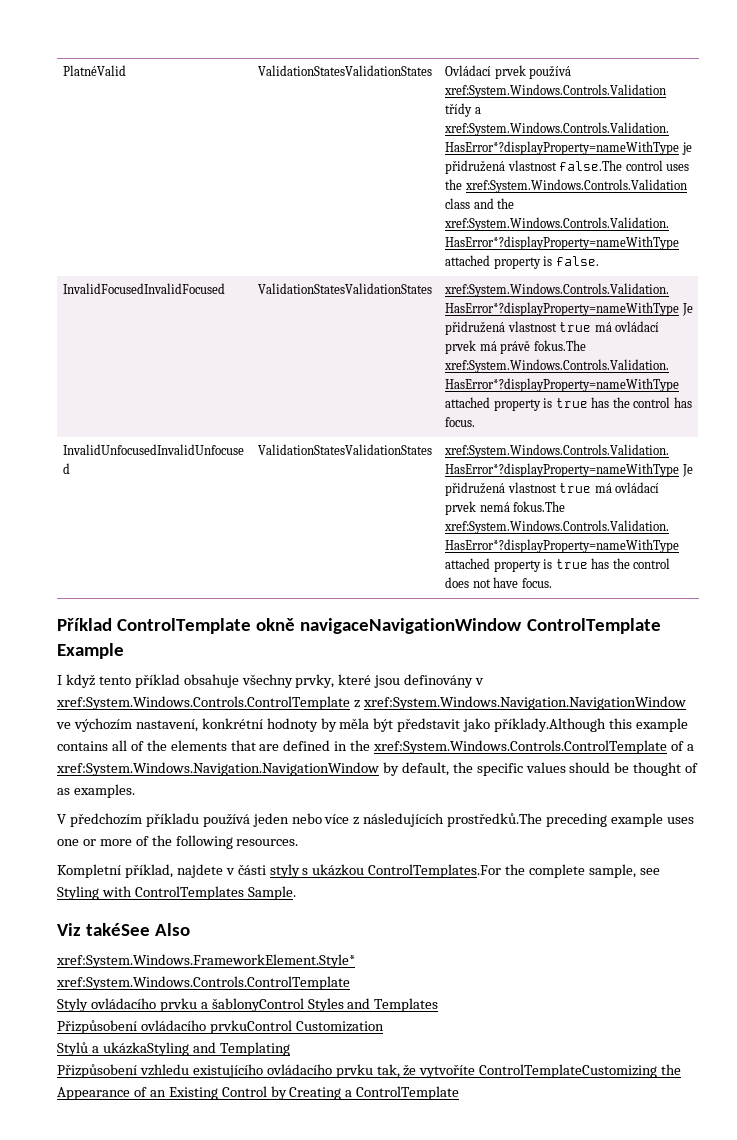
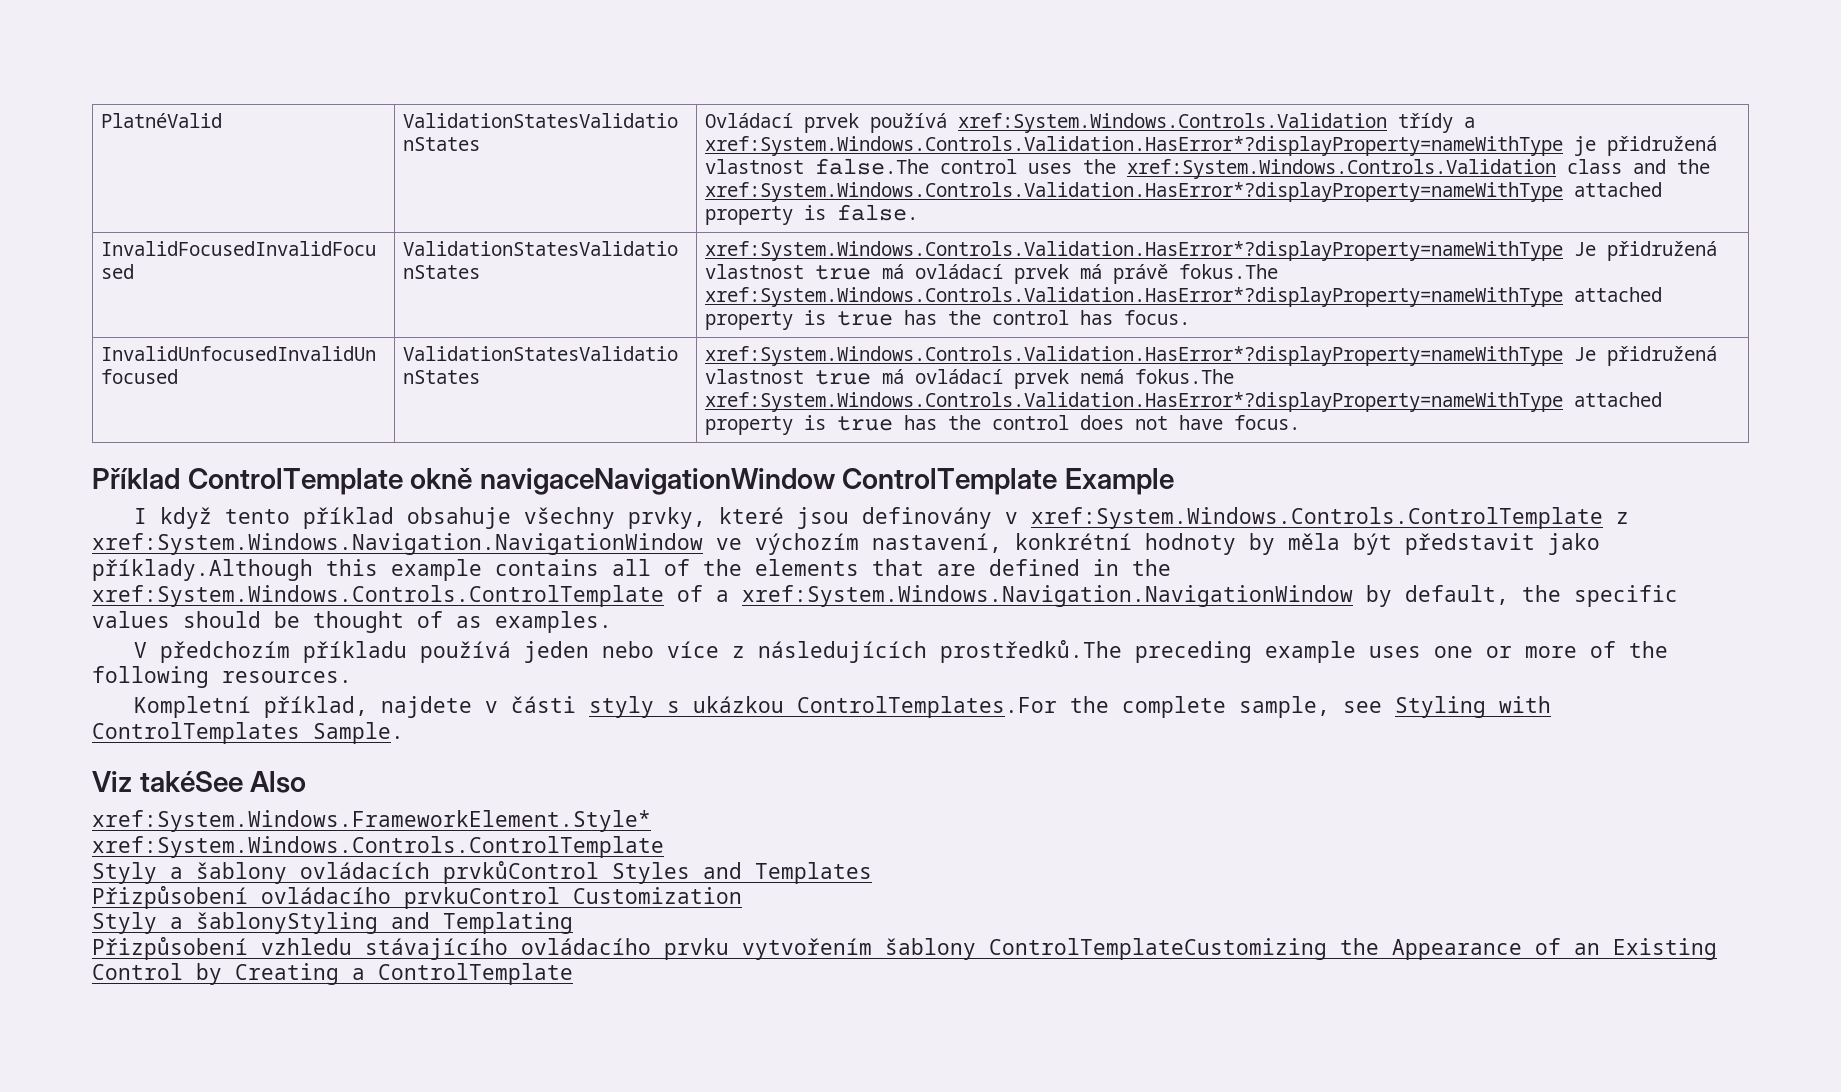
- Styly ovládacího prvku a šablonyControl Styles and Templates
+ Styly a šablony ovládacích prvkůControl Styles and Templates
- Stylů a ukázkaStyling and Templating
+ Styly a šablonyStyling and Templating
- Přizpůsobení vzhledu existujícího ovládacího prvku tak, že vytvoříte ControlTemplateCustomizing the Appearance of an Existing Control by Creating a ControlTemplate
+ Přizpůsobení vzhledu stávajícího ovládacího prvku vytvořením šablony ControlTemplateCustomizing the Appearance of an Existing Control by Creating a ControlTemplate

